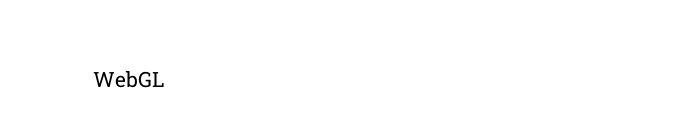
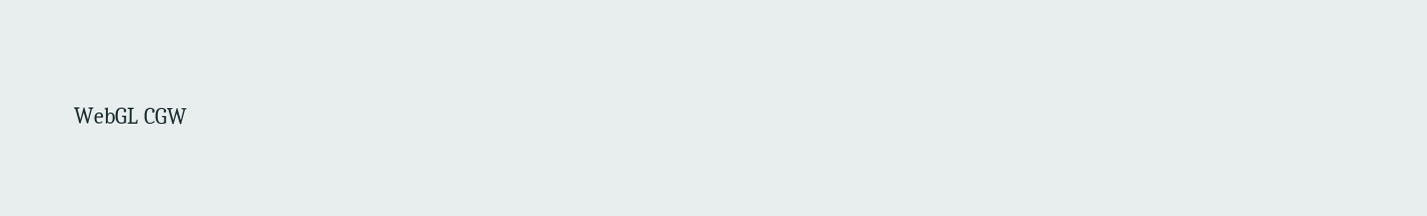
- WebGL
+ WebGL CGW

